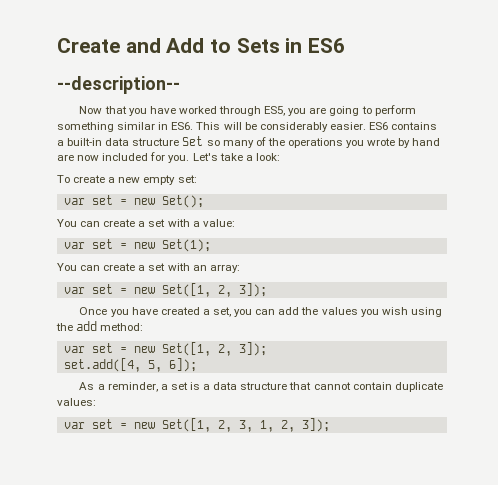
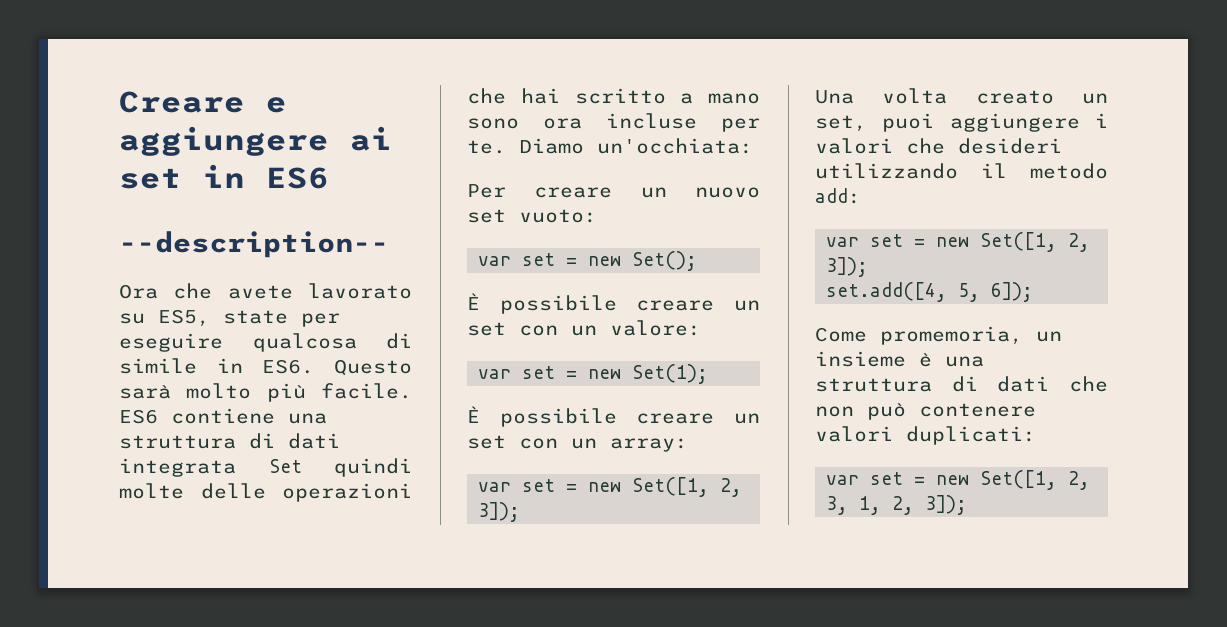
- Create and Add to Sets in ES6
+ Creare e aggiungere ai set in ES6
  --description--
- Now that you have worked through ES5, you are going to perform something similar in ES6. This will be considerably easier. ES6 contains a built-in data structure Set so many of the operations you wrote by hand are now included for you. Let's take a look:
- To create a new empty set:
+ Ora che avete lavorato su ES5, state per eseguire qualcosa di simile in ES6. Questo sarà molto più facile. ES6 contiene una struttura di dati integrata Set quindi molte delle operazioni che hai scritto a mano sono ora incluse per te. Diamo un'occhiata:
+ Per creare un nuovo set vuoto:
- You can create a set with a value:
+ È possibile creare un set con un valore:
- You can create a set with an array:
+ È possibile creare un set con un array:
- Once you have created a set, you can add the values you wish using the add method:
+ Una volta creato un set, puoi aggiungere i valori che desideri utilizzando il metodo add:
- As a reminder, a set is a data structure that cannot contain duplicate values:
+ Come promemoria, un insieme è una struttura di dati che non può contenere valori duplicati:

